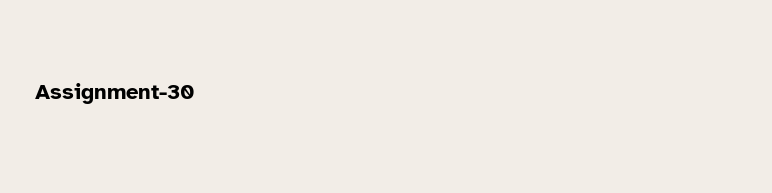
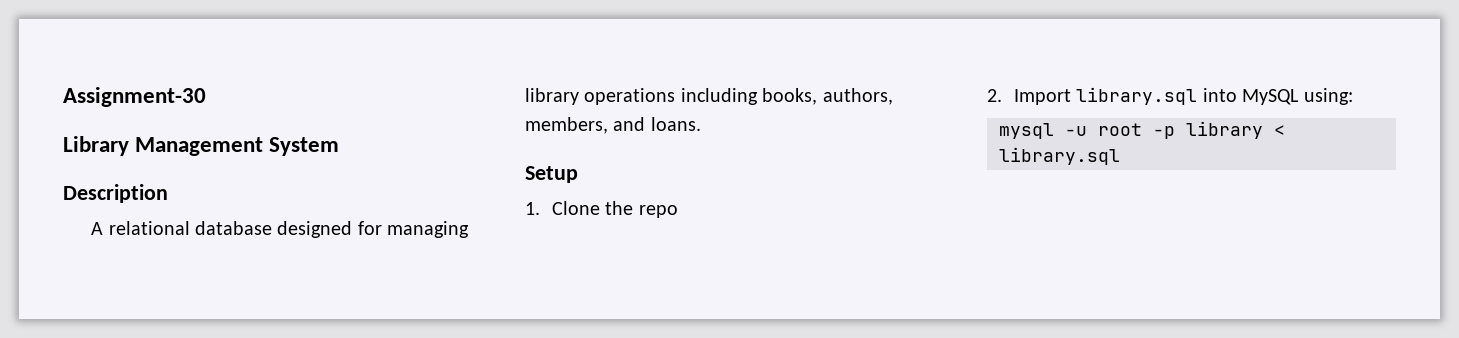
+ Library Management System
+ Description
+ A relational database designed for managing library operations including books, authors, members, and loans.
+ Setup
+ 1. Clone the repo
+ 2. Import library.sql into MySQL using:
+ mysql -u root -p library < library.sql

